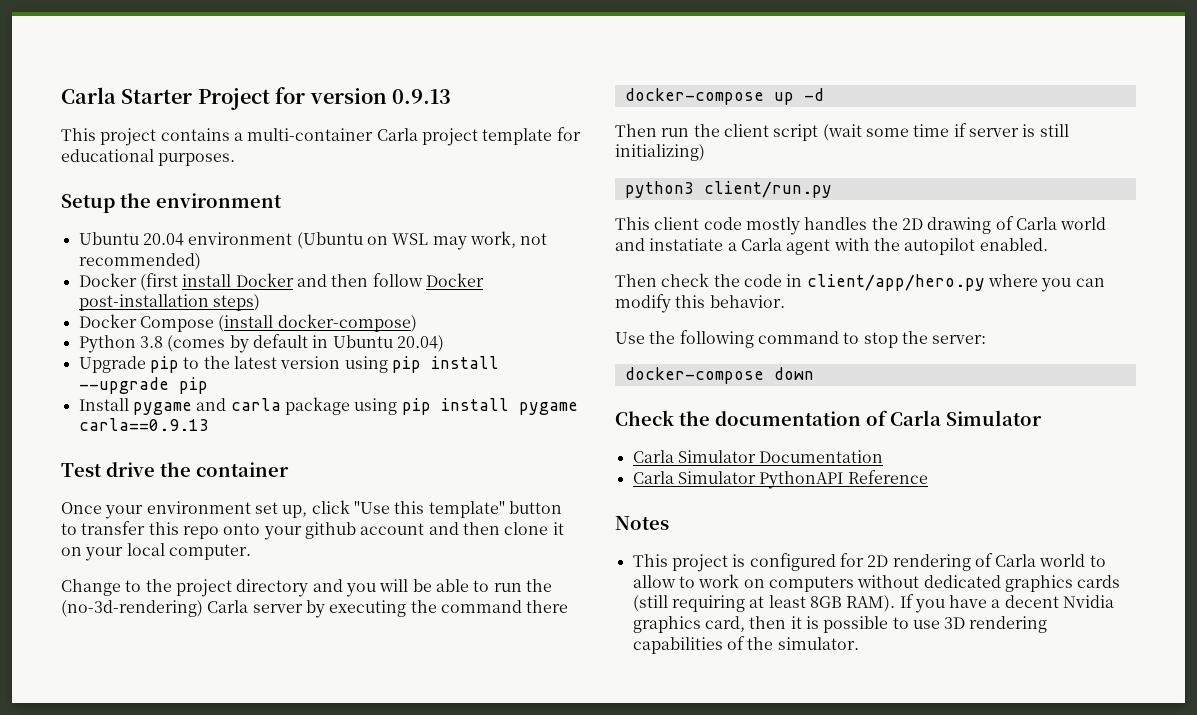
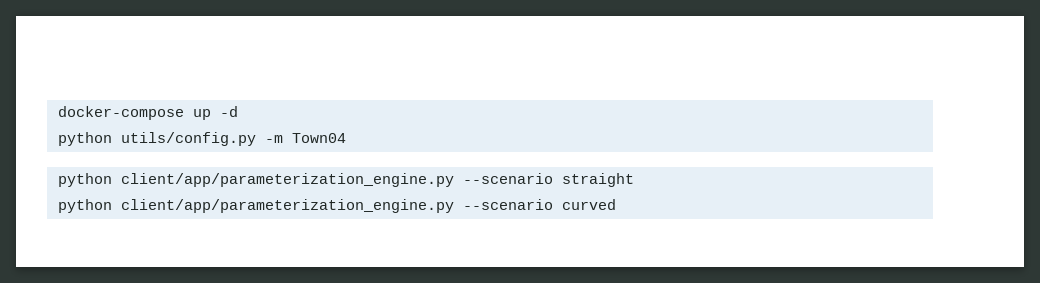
- Carla Starter Project for version 0.9.13
- This project contains a multi-container Carla project template for educational purposes.
- Setup the environment
- Ubuntu 20.04 environment (Ubuntu on WSL may work, not recommended)
- Docker (first install Docker and then follow Docker post-installation steps)
- Docker Compose (install docker-compose)
- Python 3.8 (comes by default in Ubuntu 20.04)
- Upgrade pip to the latest version using pip install --upgrade pip
- Install pygame and carla package using pip install pygame carla==0.9.13
- Test drive the container
- Once your environment set up, click "Use this template" button to transfer this repo onto your github account and then clone it on your local computer.
- Change to the project directory and you will be able to run the (no-3d-rendering) Carla server by executing the command there
  docker-compose up -d
- Then run the client script (wait some time if server is still initializing)
- python3 client/run.py
- This client code mostly handles the 2D drawing of Carla world and instatiate a Carla agent with the autopilot enabled.
- Then check the code in client/app/hero.py where you can modify this behavior.
- Use the following command to stop the server:
- docker-compose down
- Check the documentation of Carla Simulator
- Carla Simulator Documentation
- Carla Simulator PythonAPI Reference
- Notes
- This project is configured for 2D rendering of Carla world to allow to work on computers without dedicated graphics cards (still requiring at least 8GB RAM). If you have a decent Nvidia graphics card, then it is possible to use 3D rendering capabilities of the simulator.
+ python utils/config.py -m Town04
+ python client/app/parameterization_engine.py --scenario straight
+ python client/app/parameterization_engine.py --scenario curved

